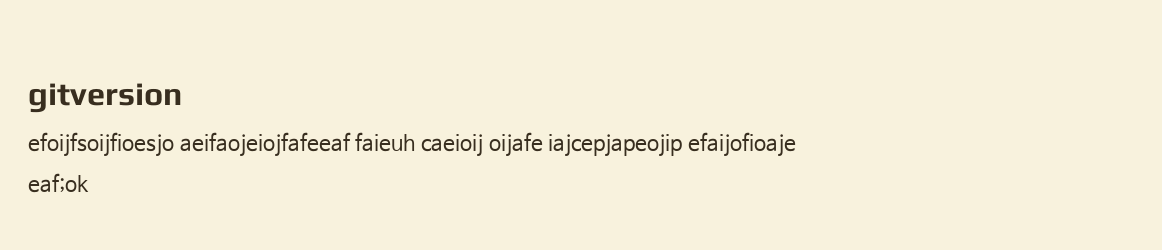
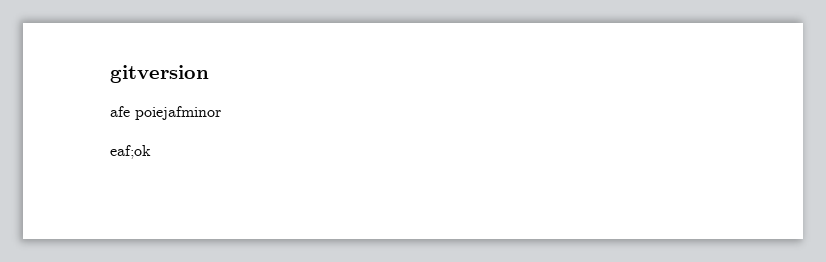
- efoijfsoijfioesjo aeifaojeiojfafeeaf faieuh caeioij oijafe iajcepjapeojip efaijofioaje
+ afe poiejafminor

